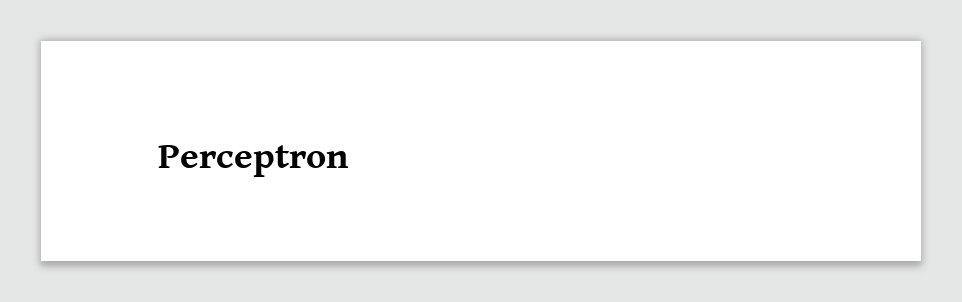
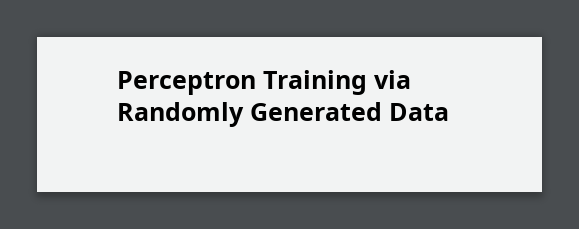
- Perceptron
+ Perceptron Training via Randomly Generated Data

